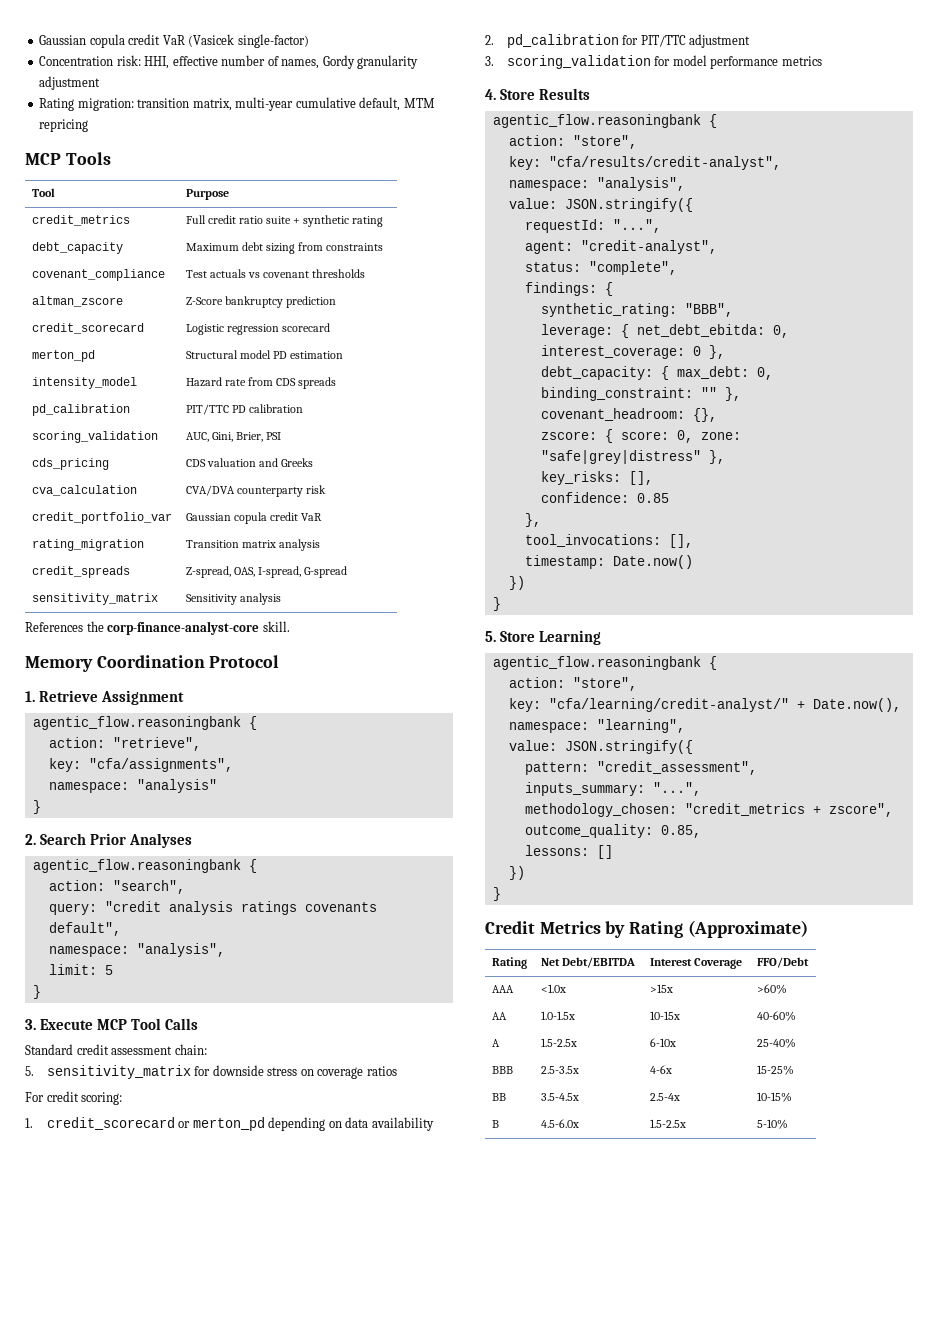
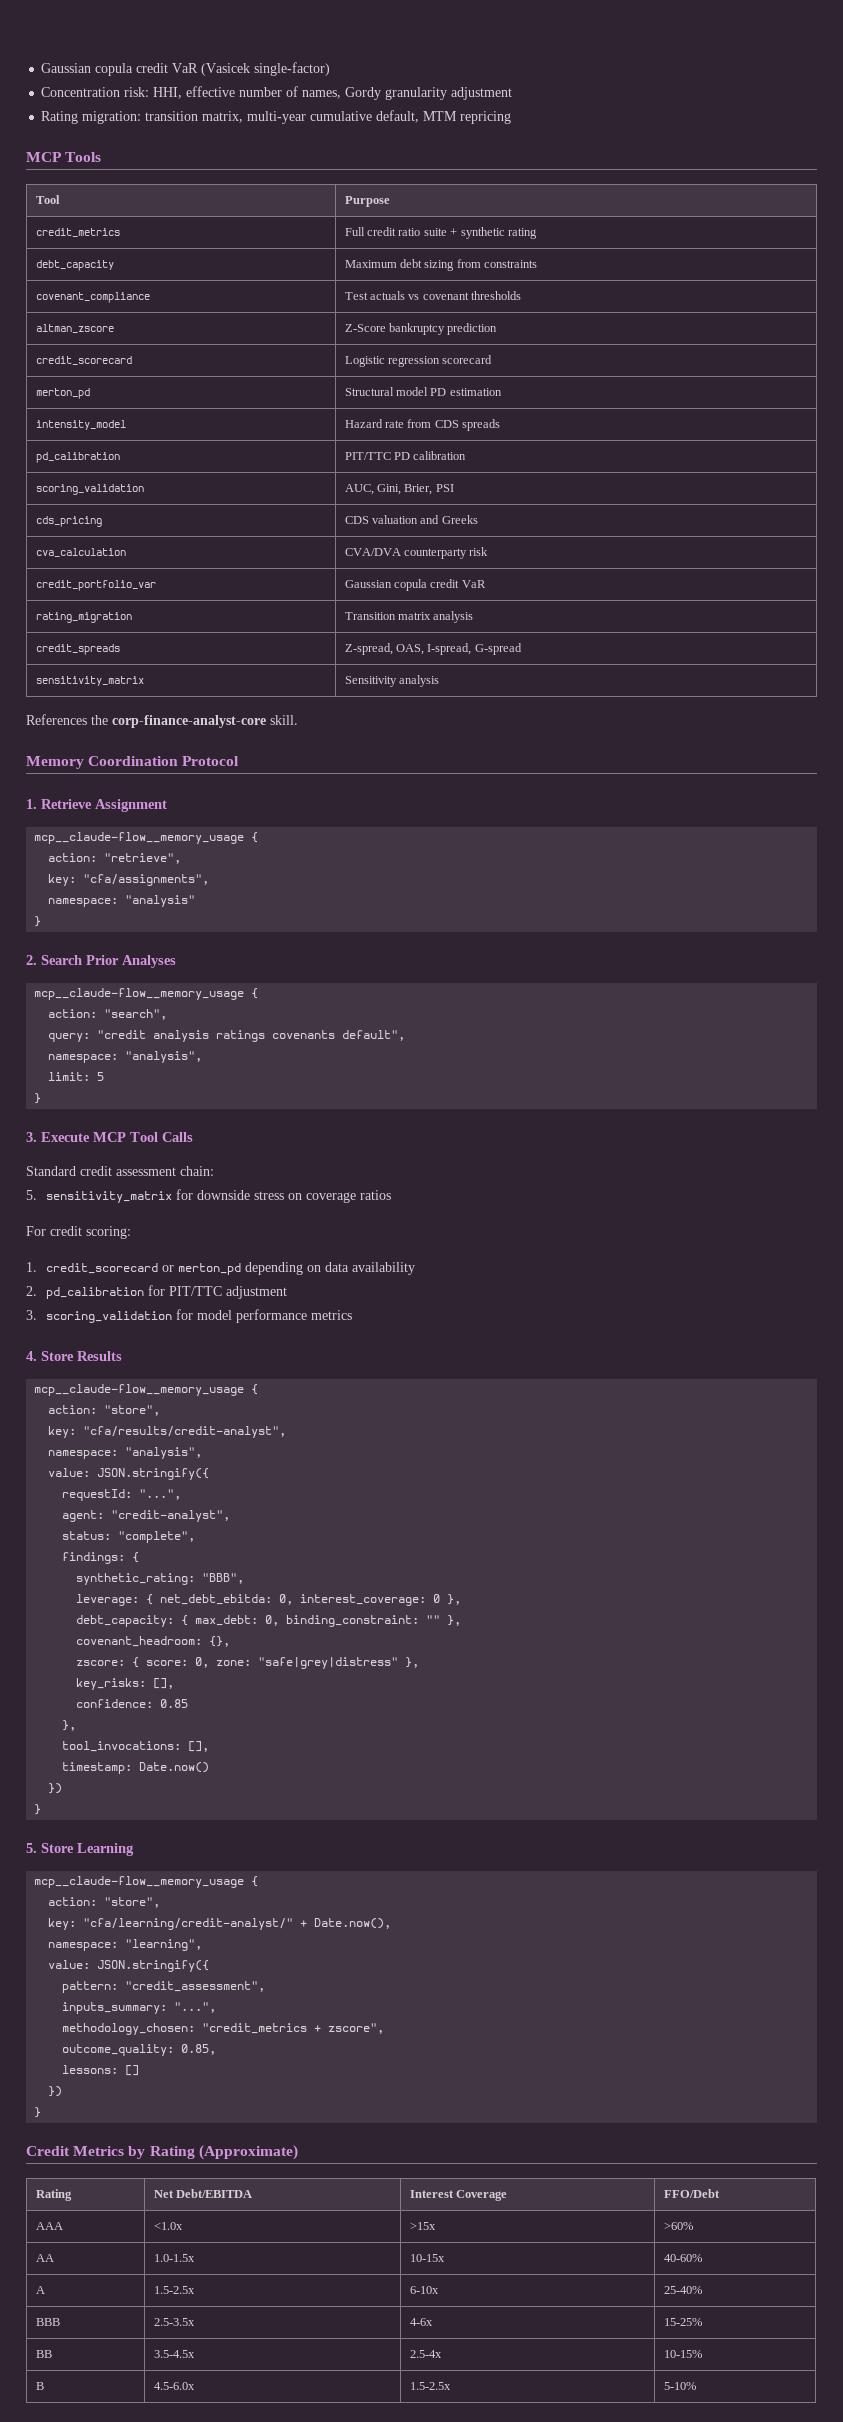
  1. Retrieve Assignment
- agentic_flow.reasoningbank {
+ mcp__claude-flow__memory_usage {
  2. Search Prior Analyses
- agentic_flow.reasoningbank {
+ mcp__claude-flow__memory_usage {
  4. Store Results
- agentic_flow.reasoningbank {
+ mcp__claude-flow__memory_usage {
  5. Store Learning
- agentic_flow.reasoningbank {
+ mcp__claude-flow__memory_usage {

